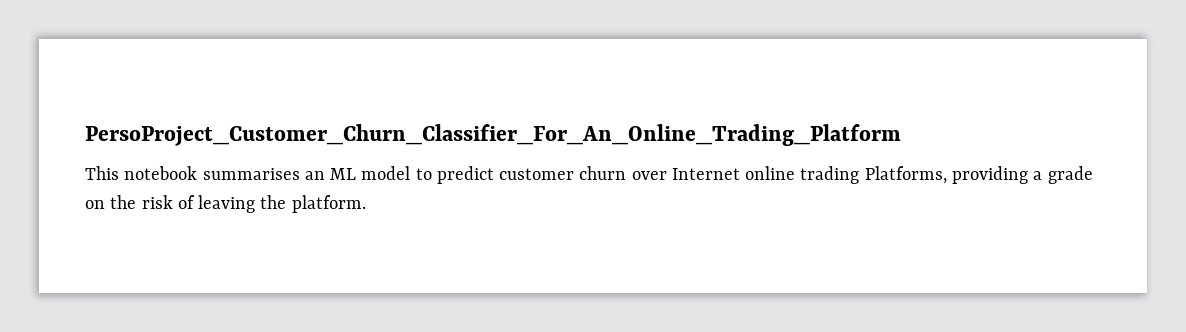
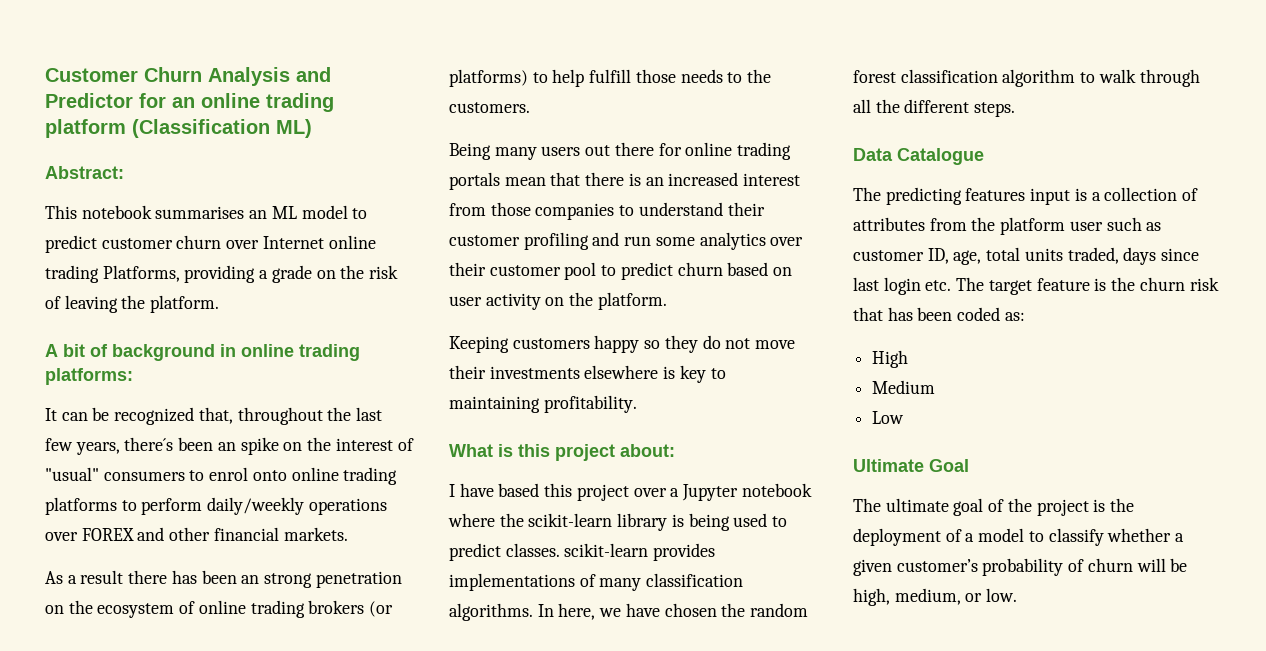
- PersoProject_Customer_Churn_Classifier_For_An_Online_Trading_Platform
+ Customer Churn Analysis and Predictor for an online trading platform (Classification ML)
+ Abstract:
+ A bit of background in online trading platforms:
+ It can be recognized that, throughout the last few years, there´s been an spike on the interest of "usual" consumers to enrol onto online trading platforms to perform daily/weekly operations over FOREX and other financial markets.
+ As a result there has been an strong penetration on the ecosystem of online trading brokers (or platforms) to help fulfill those needs to the customers.
+ Being many users out there for online trading portals mean that there is an increased interest from those companies to understand their customer profiling and run some analytics over their customer pool to predict churn based on user activity on the platform.
+ Keeping customers happy so they do not move their investments elsewhere is key to maintaining profitability.
+ What is this project about:
+ I have based this project over a Jupyter notebook where the scikit-learn library is being used to predict classes. scikit-learn provides implementations of many classification algorithms. In here, we have chosen the random forest classification algorithm to walk through all the different steps.
+ Data Catalogue
+ The predicting features input is a collection of attributes from the platform user such as customer ID, age, total units traded, days since last login etc. The target feature is the churn risk that has been coded as:
+ High
+ Medium
+ Low
+ Ultimate Goal
+ The ultimate goal of the project is the deployment of a model to classify whether a given customer’s probability of churn will be high, medium, or low.

